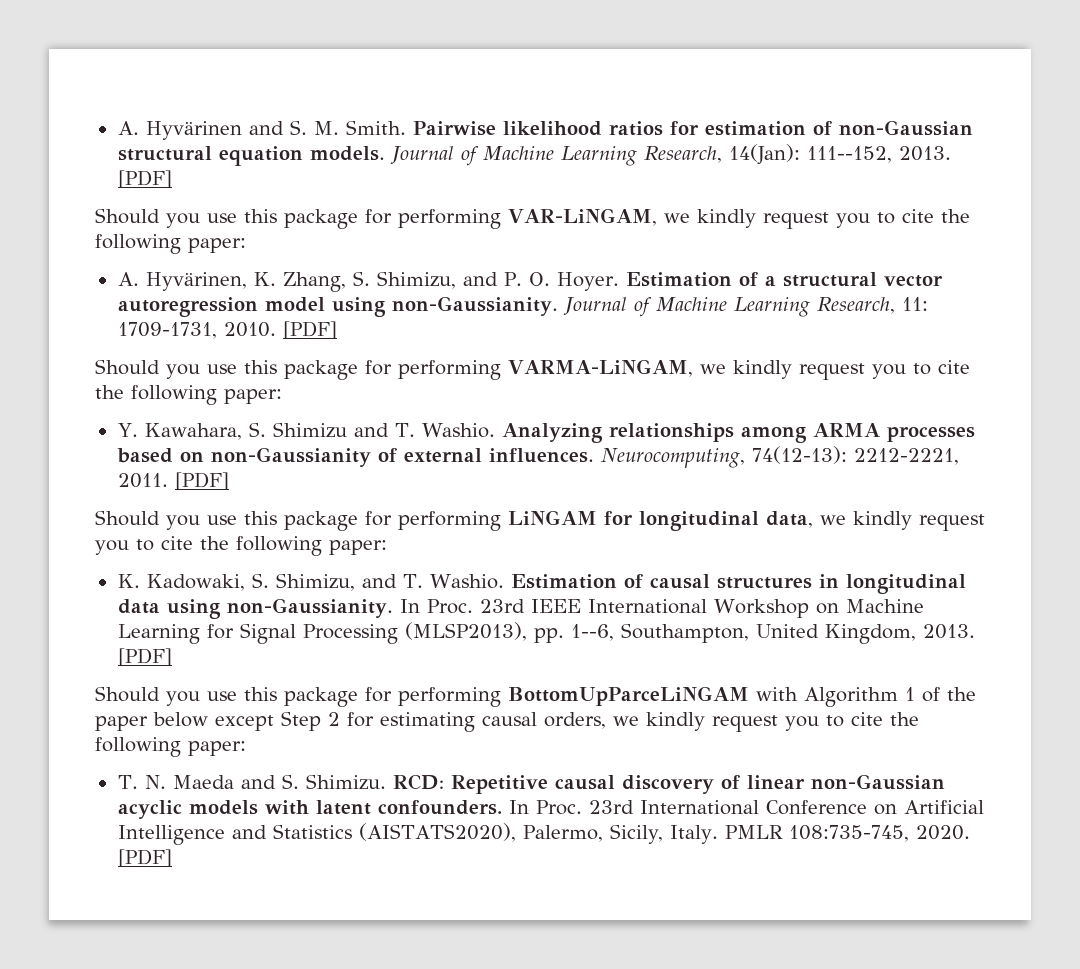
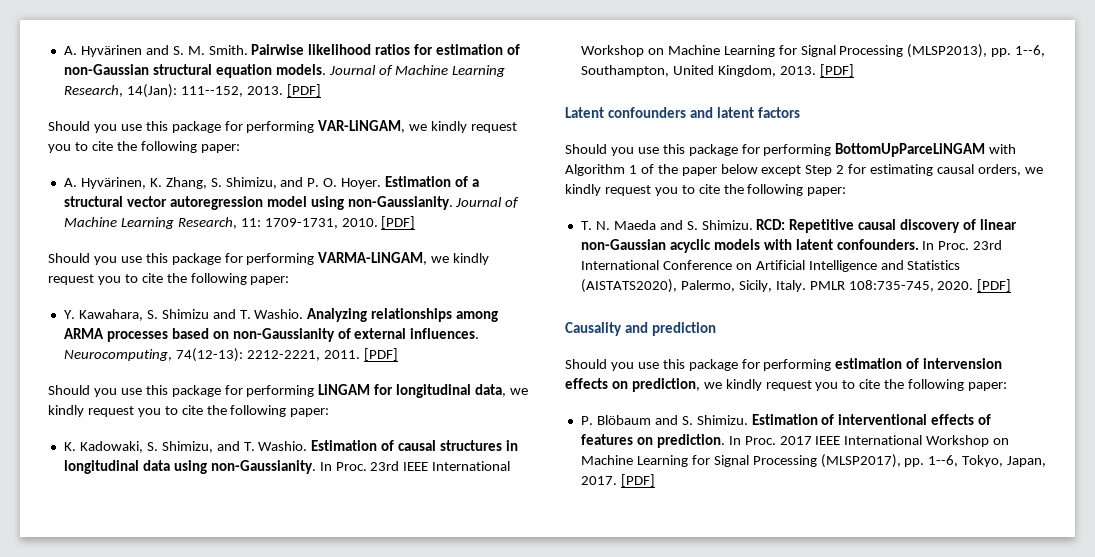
+ Latent confounders and latent factors
+ Causality and prediction
+ Should you use this package for performing estimation of intervension effects on prediction, we kindly request you to cite the following paper:
+ P. Blöbaum and S. Shimizu. Estimation of interventional effects of features on prediction. In Proc. 2017 IEEE International Workshop on Machine Learning for Signal Processing (MLSP2017), pp. 1--6, Tokyo, Japan, 2017. [PDF]

